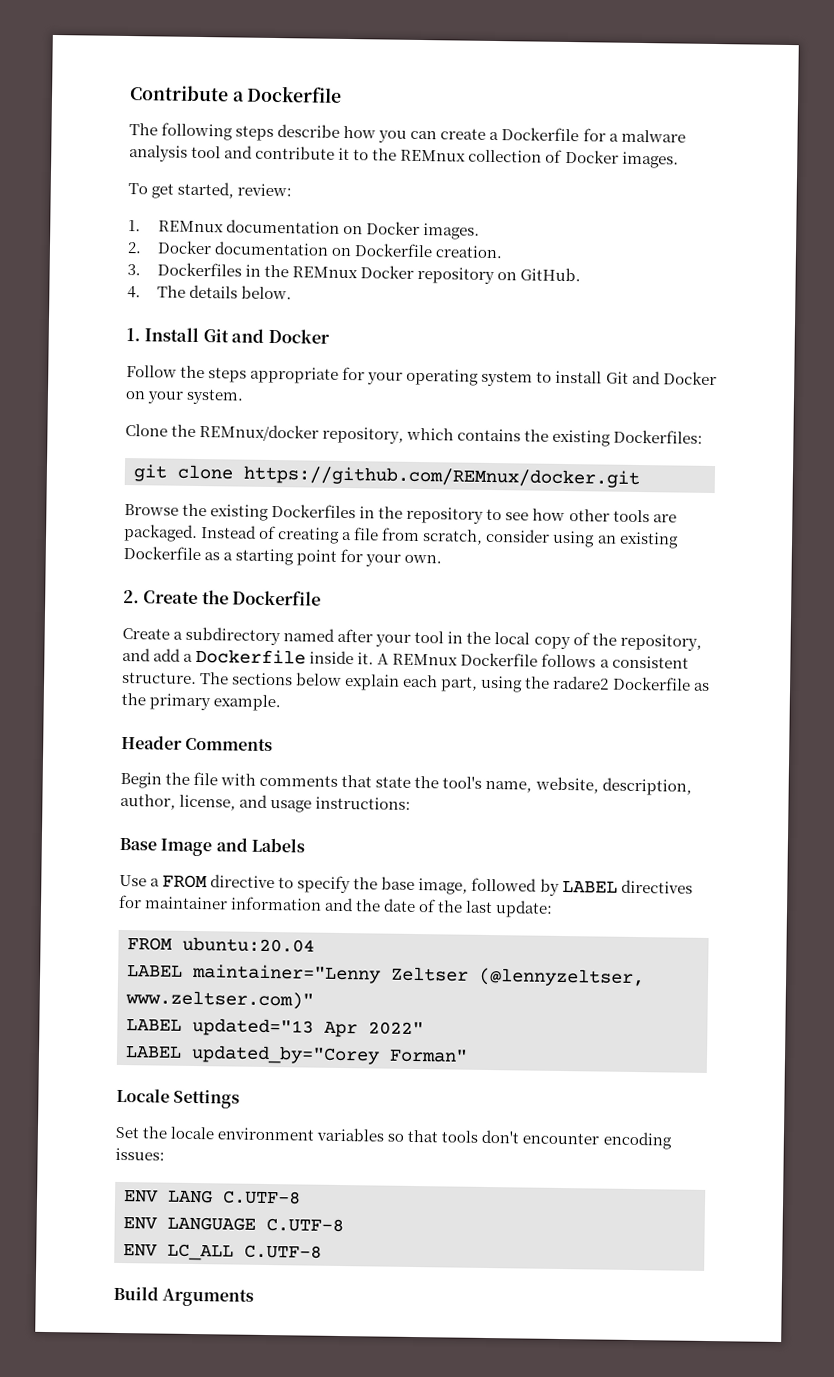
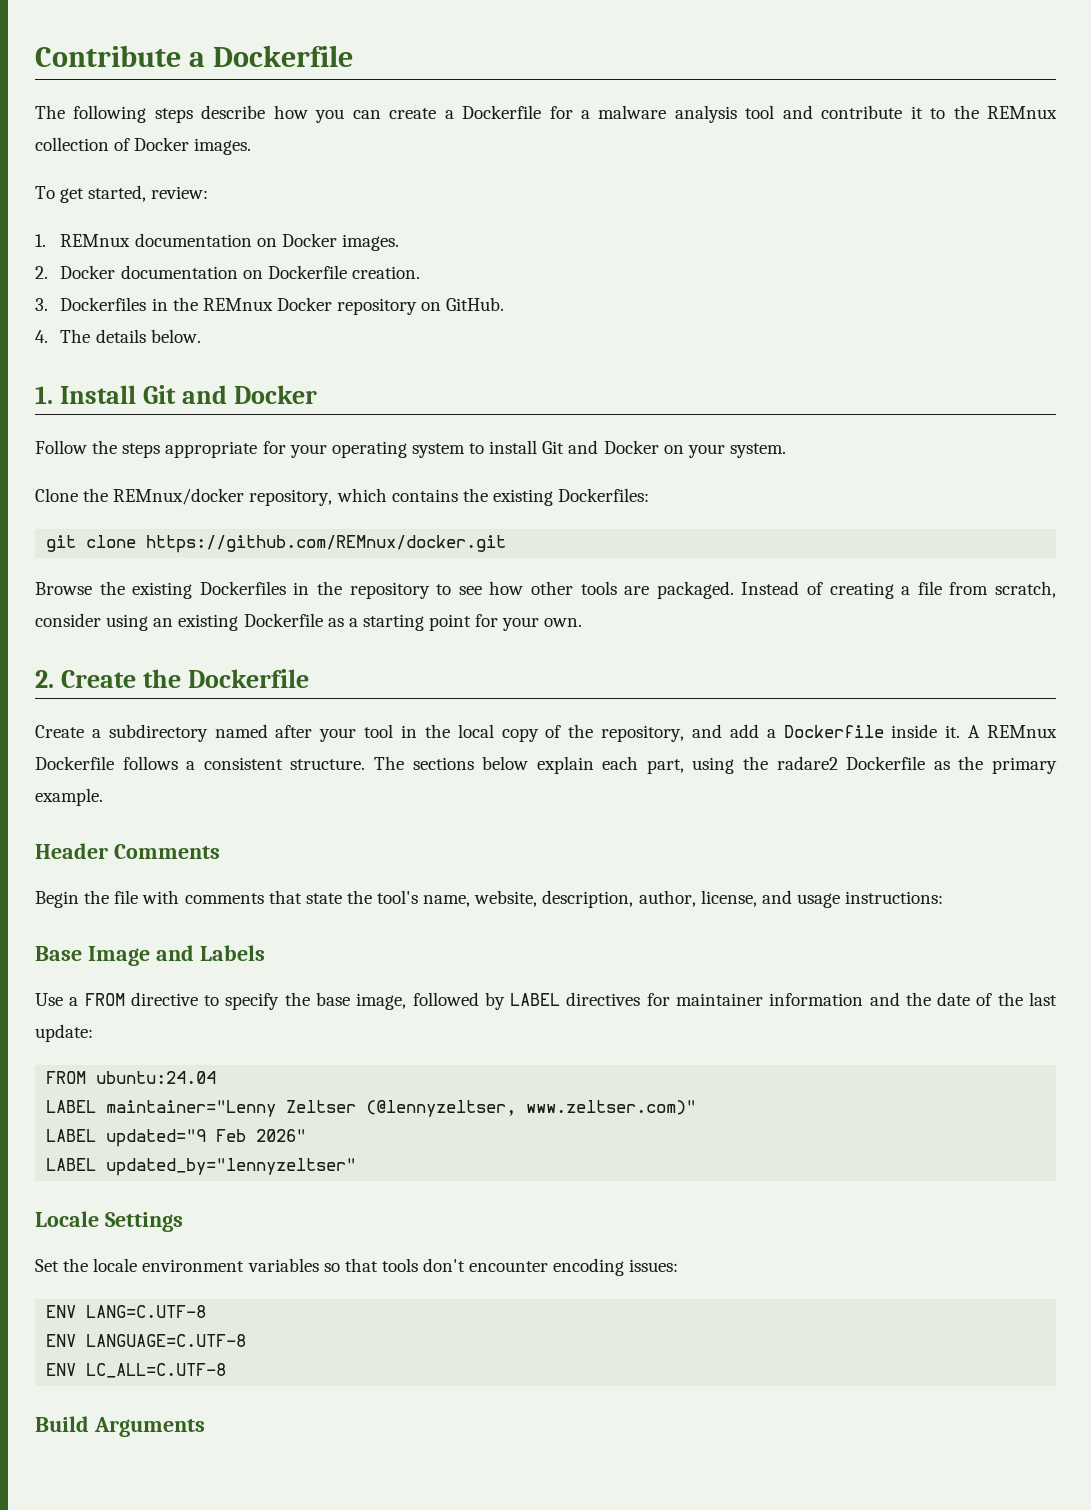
- FROM ubuntu:20.04
+ FROM ubuntu:24.04
- LABEL updated="13 Apr 2022"
- LABEL updated_by="Corey Forman"
+ LABEL updated="9 Feb 2026"
+ LABEL updated_by="lennyzeltser"
- ENV LANG C.UTF-8
- ENV LANGUAGE C.UTF-8
- ENV LC_ALL C.UTF-8
+ ENV LANG=C.UTF-8
+ ENV LANGUAGE=C.UTF-8
+ ENV LC_ALL=C.UTF-8

